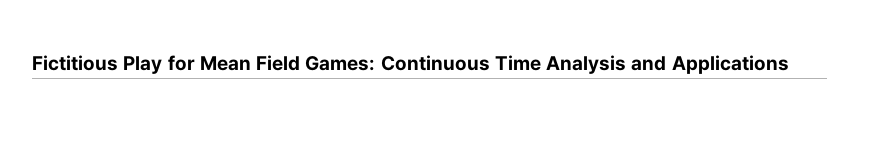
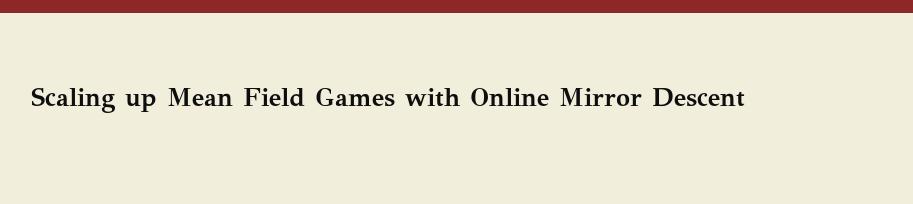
- Fictitious Play for Mean Field Games: Continuous Time Analysis and Applications
+ Scaling up Mean Field Games with Online Mirror Descent

